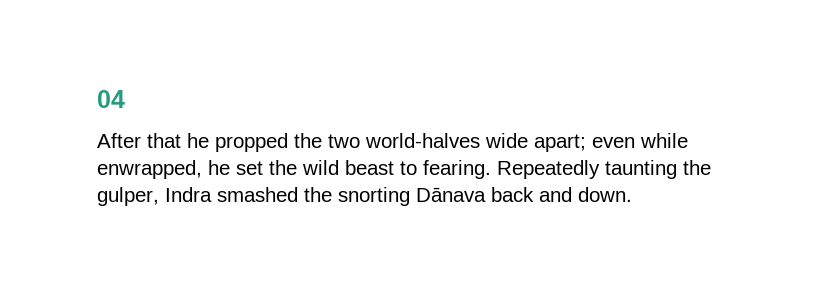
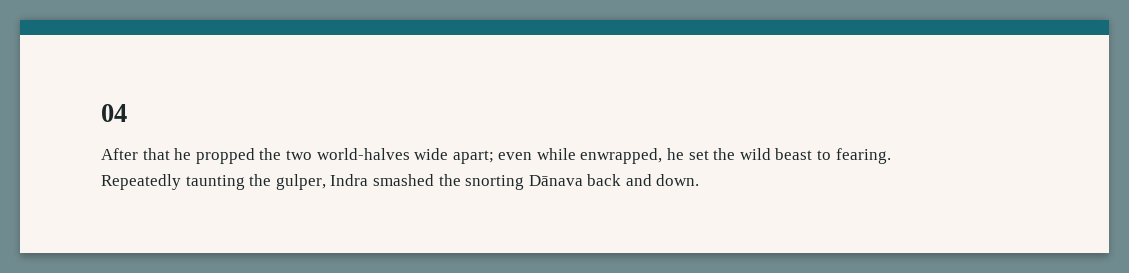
- After that he propped the two world-halves wide apart; even while enwrapped, he set the wild beast to fearing. Repeatedly taunting the gulper, Indra smashed the snorting Dānava back and down.
+ After that he propped the two world-halves wide apart; even while enwrapped, he set the wild beast to fearing.
+ Repeatedly taunting the gulper, Indra smashed the snorting Dānava back and down.

